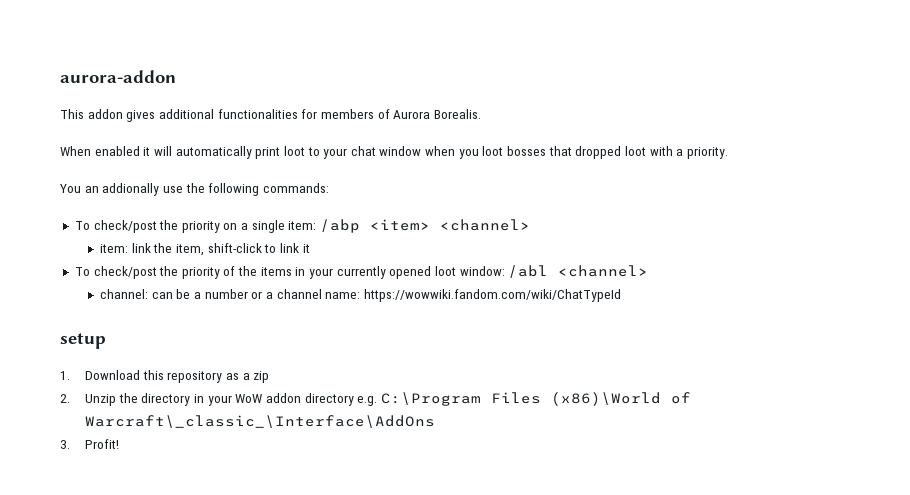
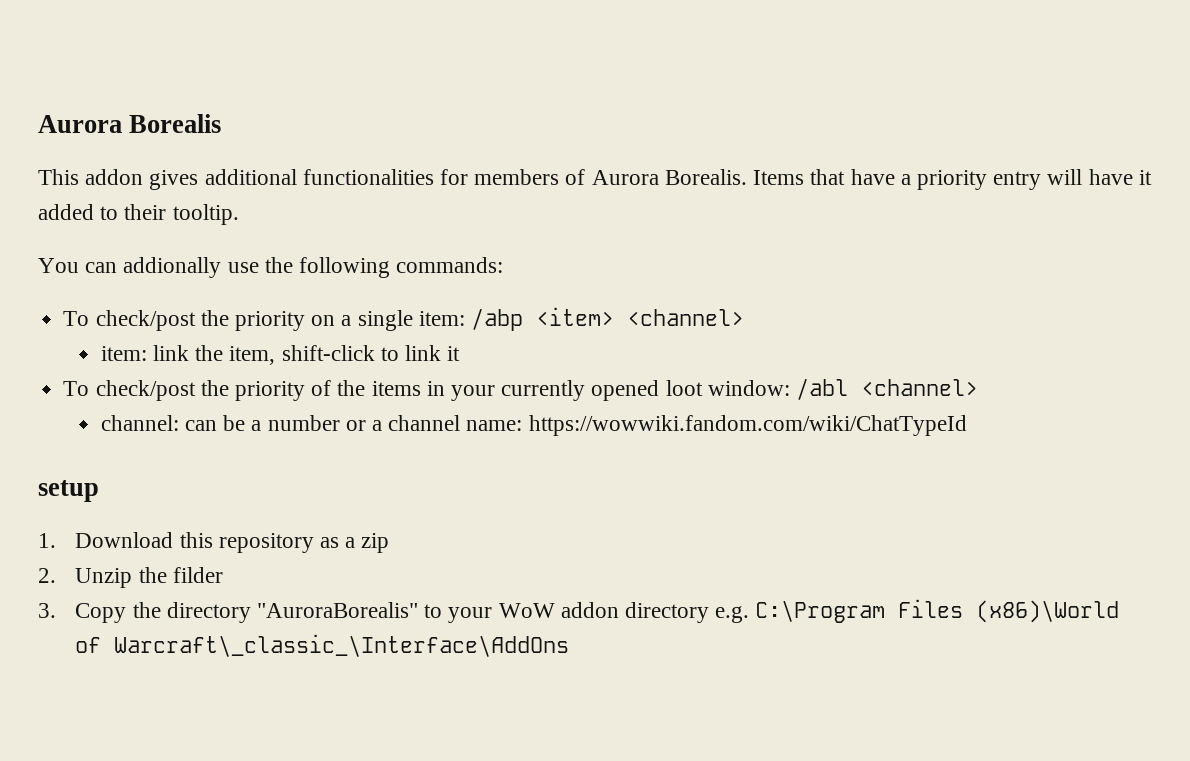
- aurora-addon
+ Aurora Borealis
- This addon gives additional functionalities for members of Aurora Borealis.
- When enabled it will automatically print loot to your chat window when you loot bosses that dropped loot with a priority.
+ This addon gives additional functionalities for members of Aurora Borealis. Items that have a priority entry will have it added to their tooltip.
- You an addionally use the following commands:
+ You can addionally use the following commands:
- 2. Unzip the directory in your WoW addon directory e.g. C:\Program Files (x86)\World of Warcraft\_classic_\Interface\AddOns
+ 2. Unzip the filder
+ 3. Copy the directory "AuroraBorealis" to your WoW addon directory e.g. C:\Program Files (x86)\World of Warcraft\_classic_\Interface\AddOns
- 3. Profit!

